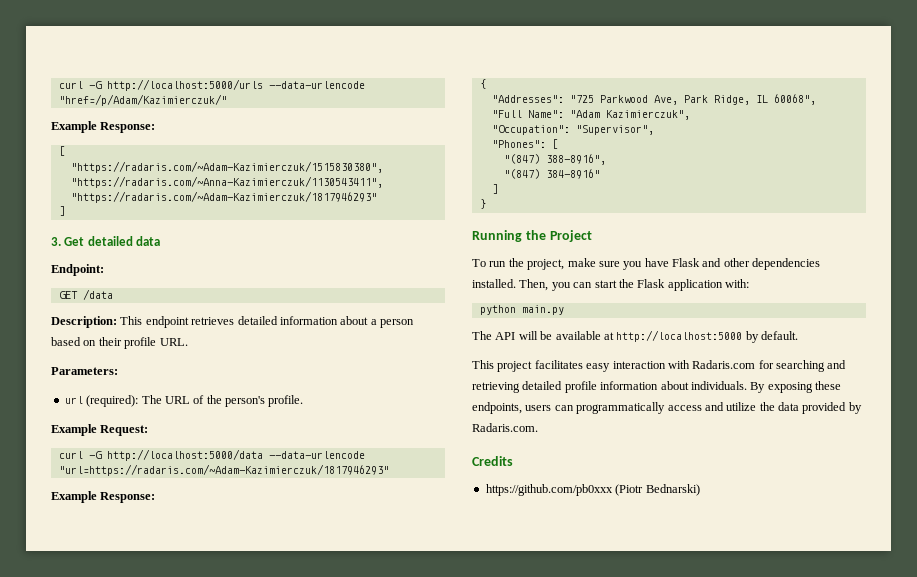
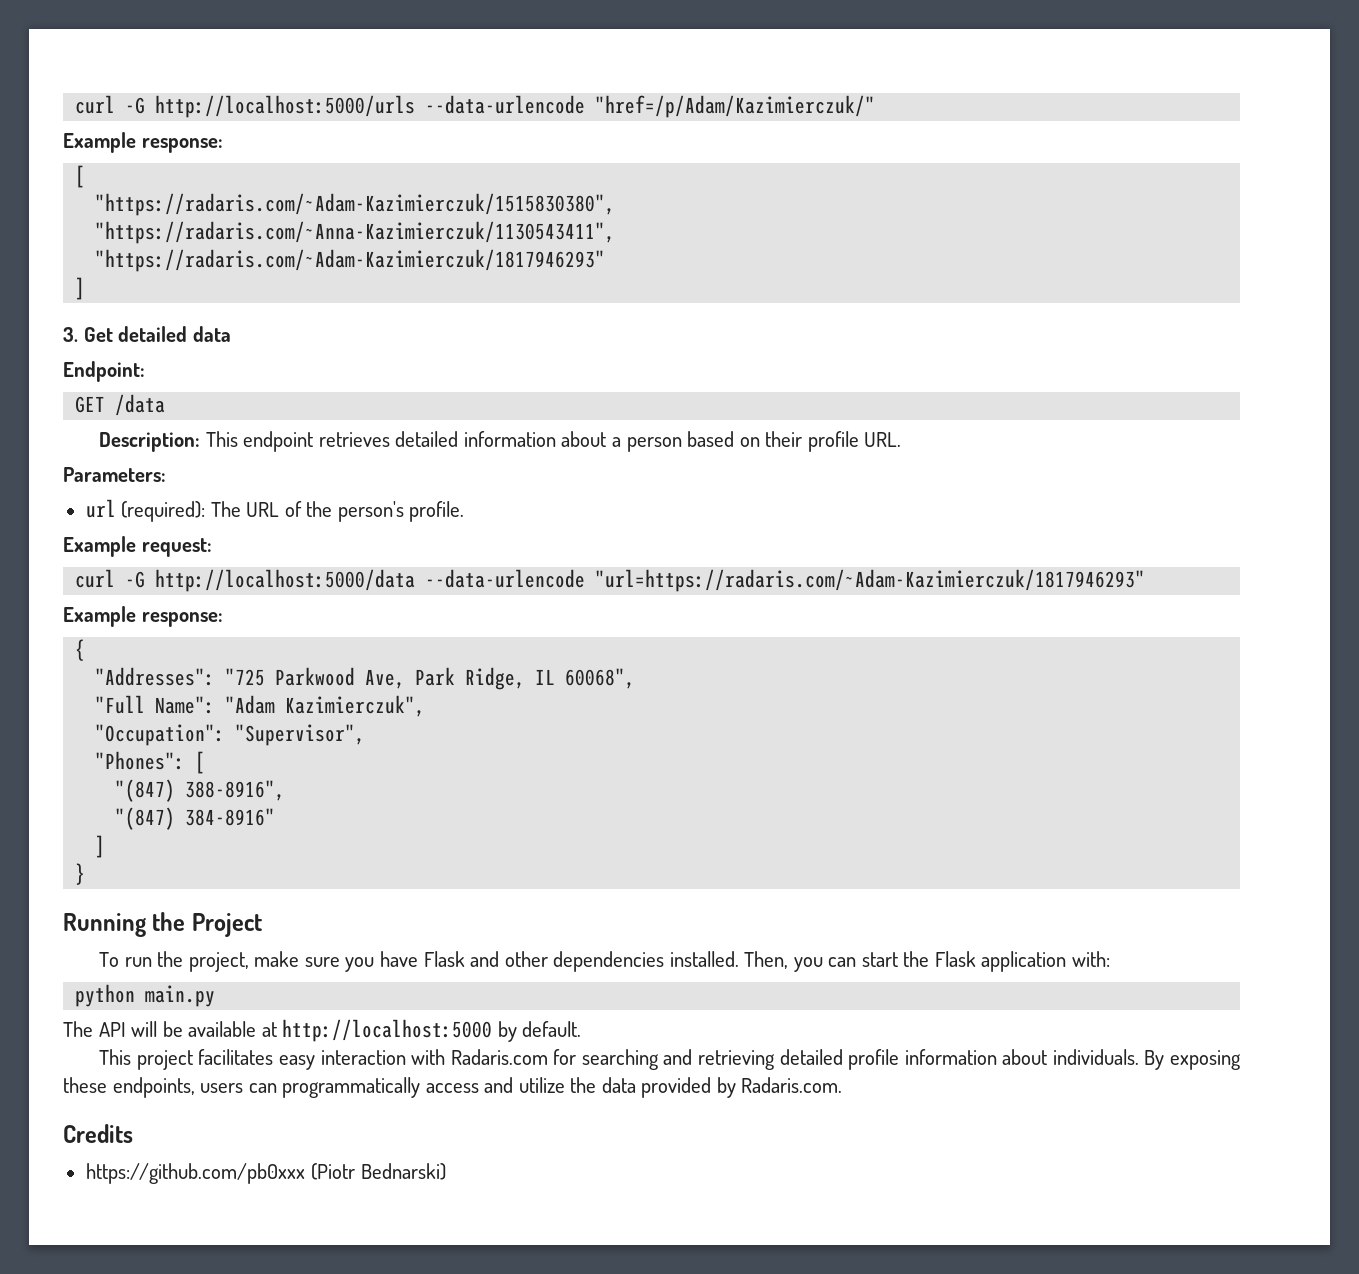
  curl -G http://localhost:5000/urls --data-urlencode "href=/p/Adam/Kazimierczuk/"
- Example Response:
+ Example response:
- Example Request:
+ Example request:
  curl -G http://localhost:5000/data --data-urlencode "url=https://radaris.com/~Adam-Kazimierczuk/1817946293"
- Example Response:
+ Example response:

